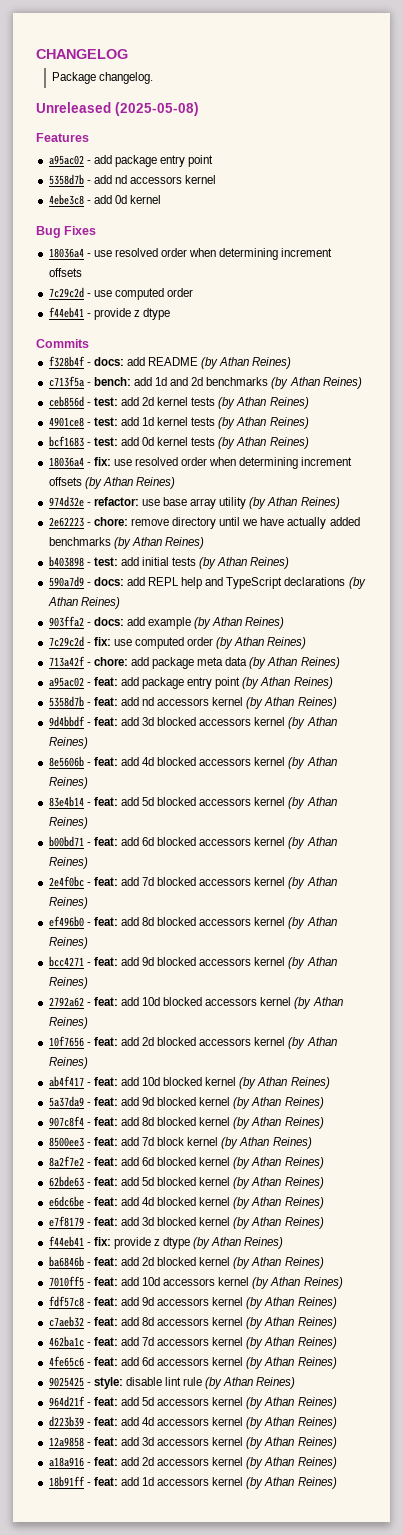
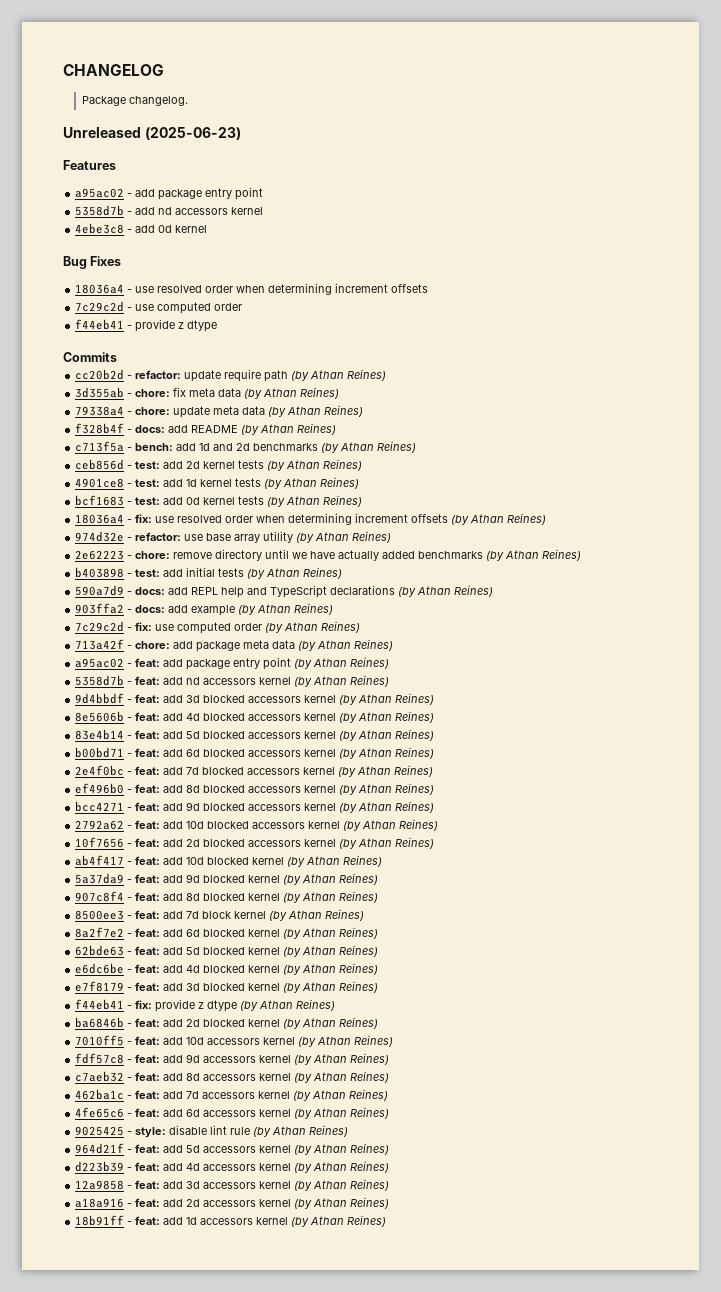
- Unreleased (2025-05-08)
+ Unreleased (2025-06-23)
+ cc20b2d - refactor: update require path (by Athan Reines)
+ 3d355ab - chore: fix meta data (by Athan Reines)
+ 79338a4 - chore: update meta data (by Athan Reines)

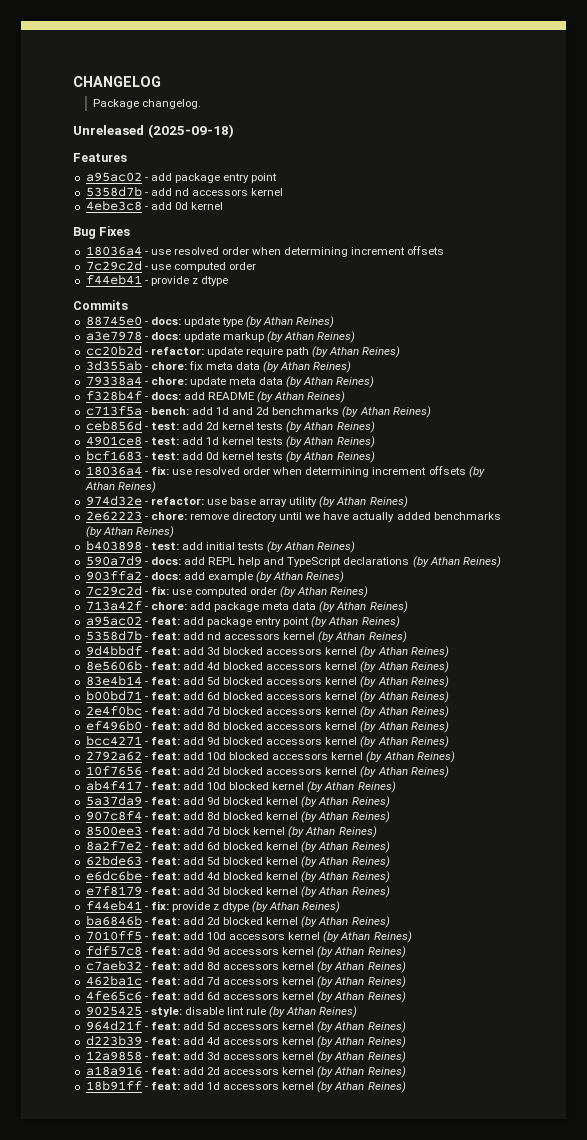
- Unreleased (2025-06-23)
+ Unreleased (2025-09-18)
+ 88745e0 - docs: update type (by Athan Reines)
+ a3e7978 - docs: update markup (by Athan Reines)

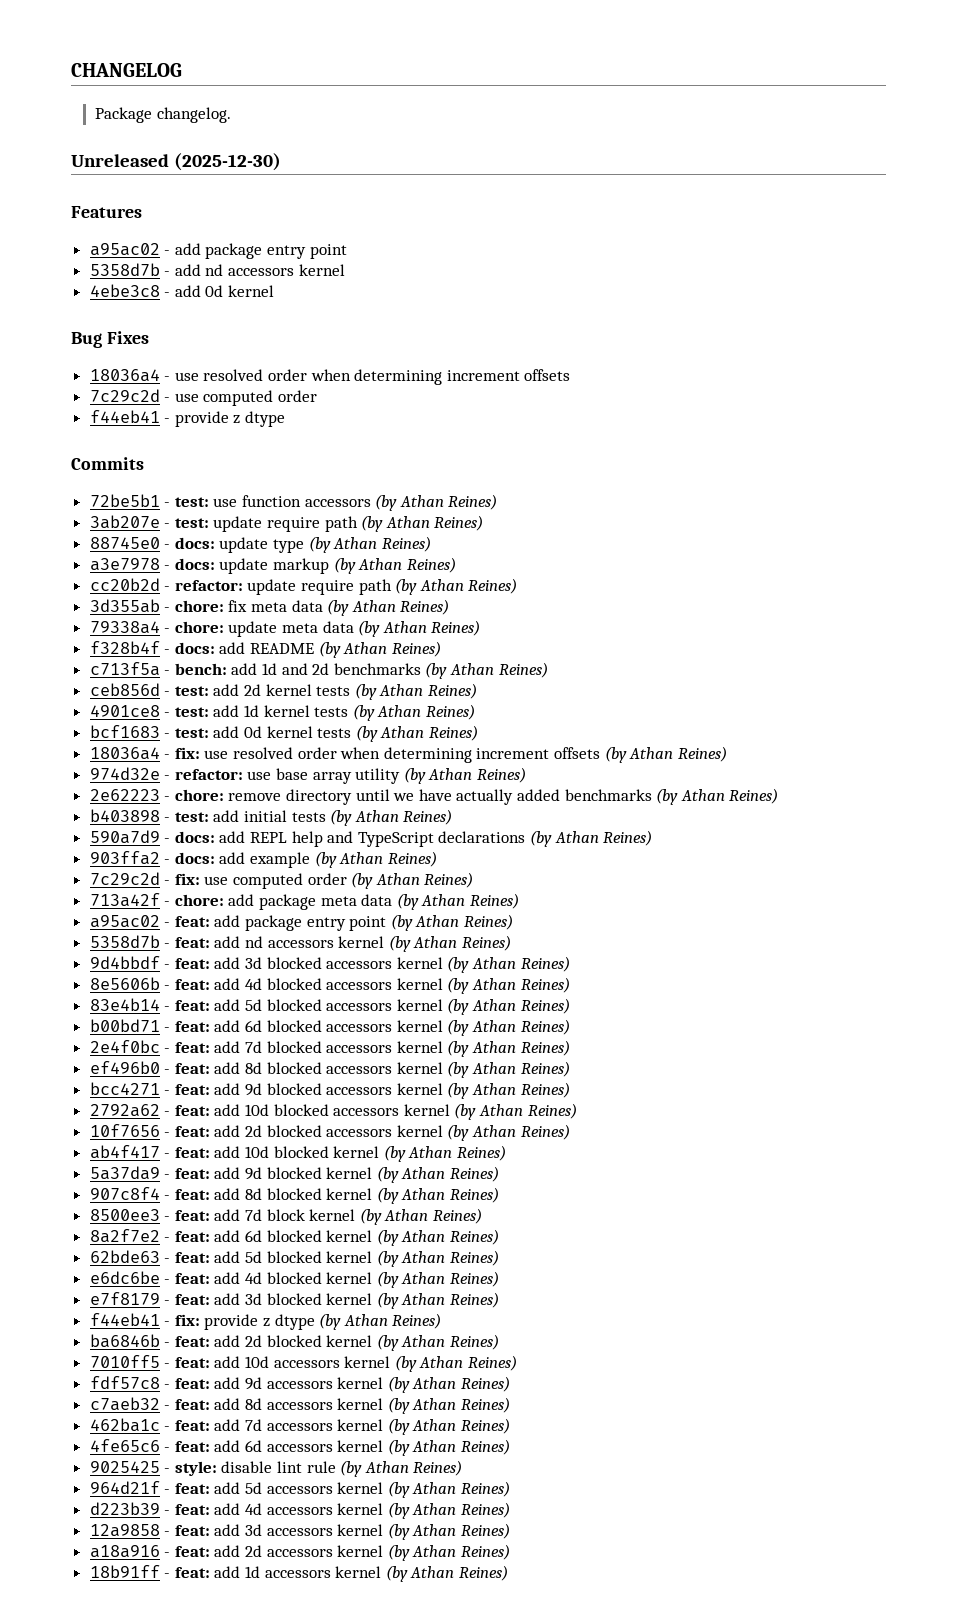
- Unreleased (2025-09-18)
+ Unreleased (2025-12-30)
+ 72be5b1 - test: use function accessors (by Athan Reines)
+ 3ab207e - test: update require path (by Athan Reines)

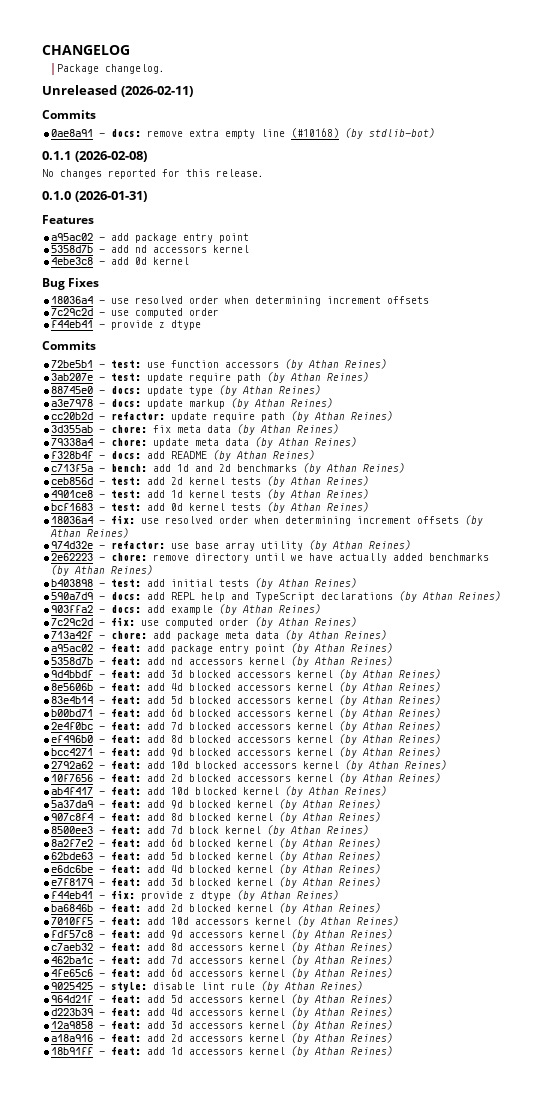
- Unreleased (2025-12-30)
+ Unreleased (2026-02-11)
+ Commits
+ 0ae8a91 - docs: remove extra empty line (#10168) (by stdlib-bot)
+ 0.1.1 (2026-02-08)
+ No changes reported for this release.
+ 0.1.0 (2026-01-31)

